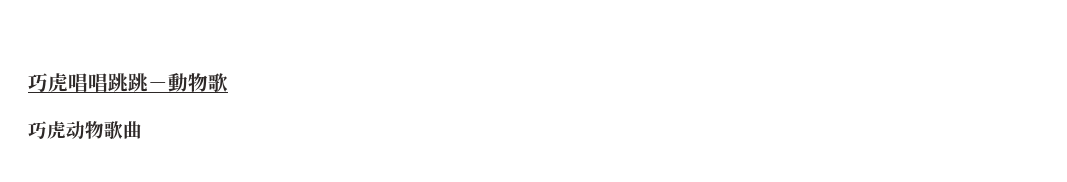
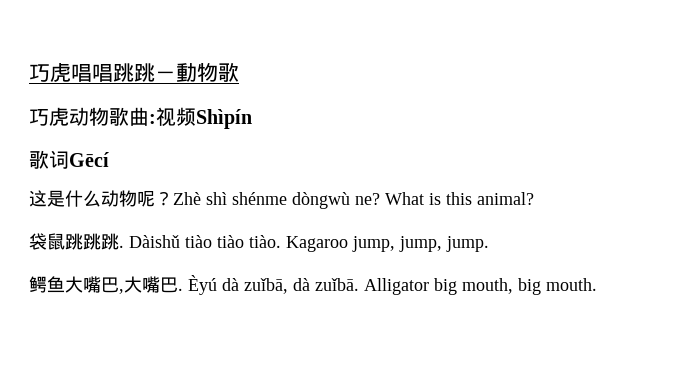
- 巧虎动物歌曲
+ 巧虎动物歌曲:视频Shìpín
+ 歌词Gēcí
+ 这是什么动物呢？Zhè shì shénme dòngwù ne? What is this animal?
+ 袋鼠跳跳跳. Dàishǔ tiào tiào tiào. Kagaroo jump, jump, jump.
+ 鳄鱼大嘴巴,大嘴巴. Èyú dà zuǐbā, dà zuǐbā. Alligator big mouth, big mouth.

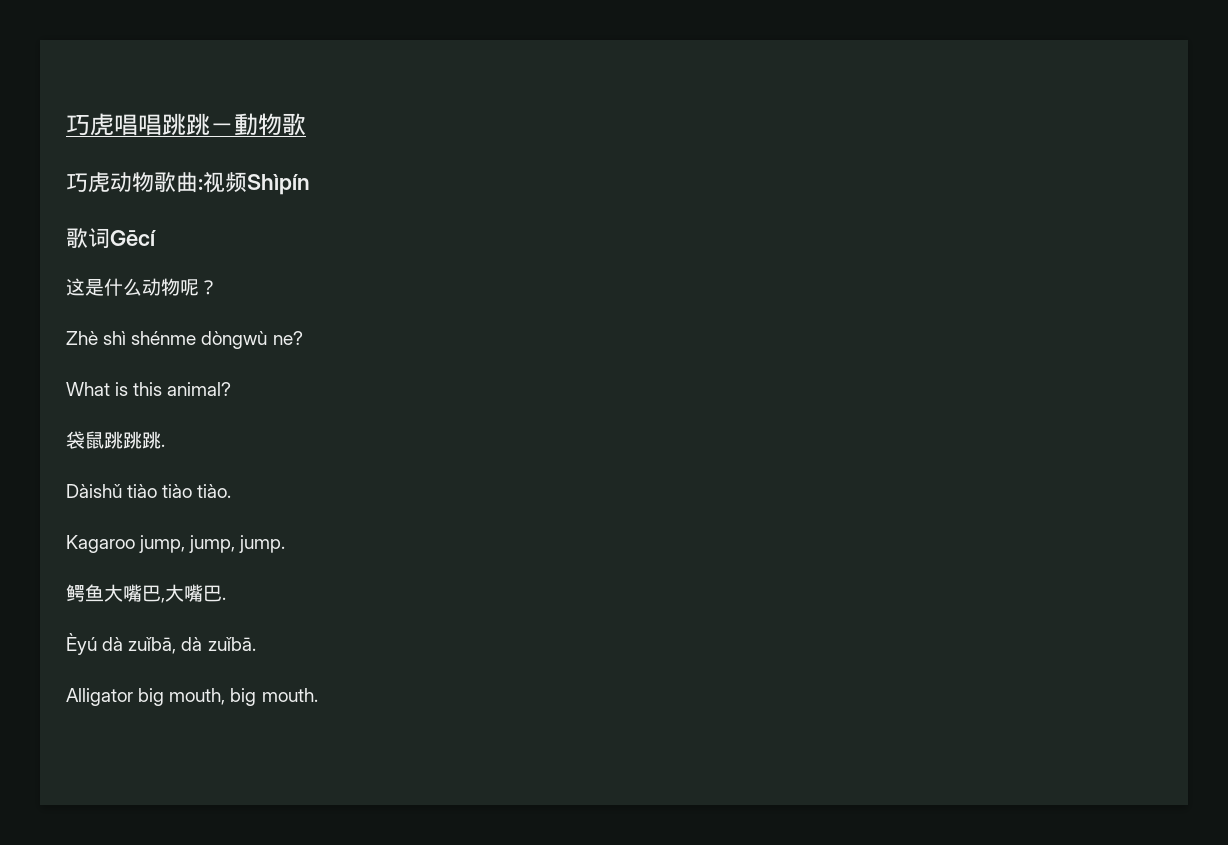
- 这是什么动物呢？Zhè shì shénme dòngwù ne? What is this animal?
+ 这是什么动物呢？
+ Zhè shì shénme dòngwù ne?
+ What is this animal?
- 袋鼠跳跳跳. Dàishǔ tiào tiào tiào. Kagaroo jump, jump, jump.
+ 袋鼠跳跳跳.
+ Dàishǔ tiào tiào tiào.
+ Kagaroo jump, jump, jump.
- 鳄鱼大嘴巴,大嘴巴. Èyú dà zuǐbā, dà zuǐbā. Alligator big mouth, big mouth.
+ 鳄鱼大嘴巴,大嘴巴.
+ Èyú dà zuǐbā, dà zuǐbā.
+ Alligator big mouth, big mouth.

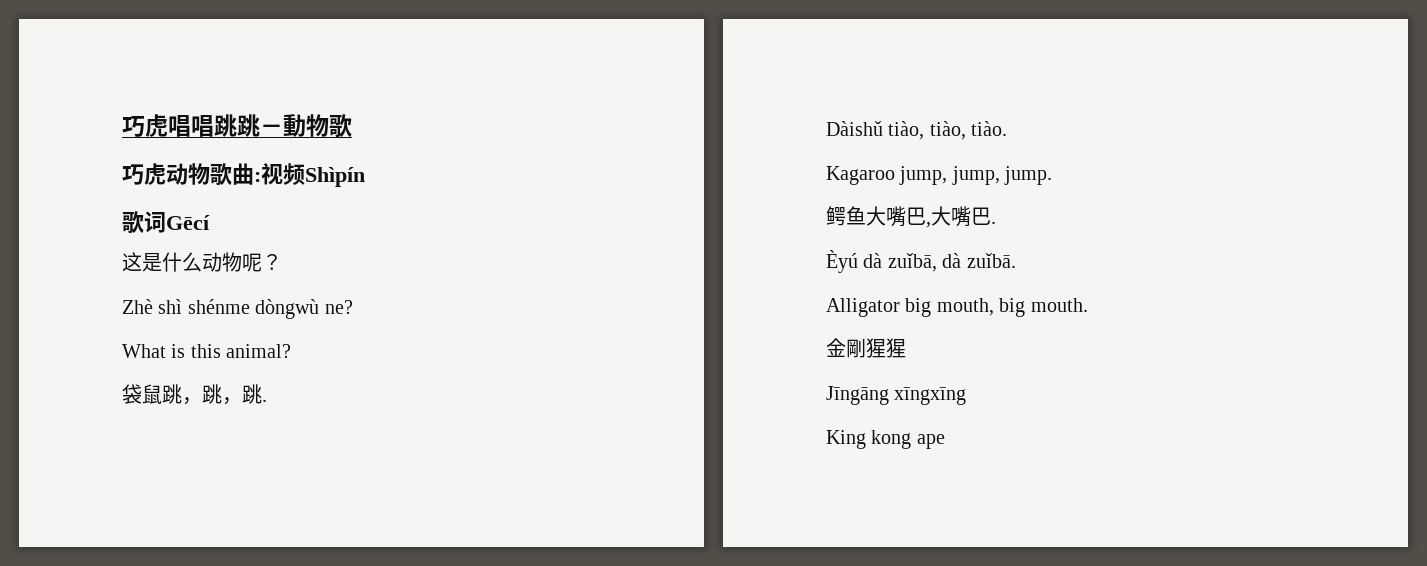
- 袋鼠跳跳跳.
+ 袋鼠跳，跳，跳.
- Dàishǔ tiào tiào tiào.
+ Dàishǔ tiào, tiào, tiào.
+ 金剛猩猩
+ Jīngāng xīngxīng
+ King kong ape

